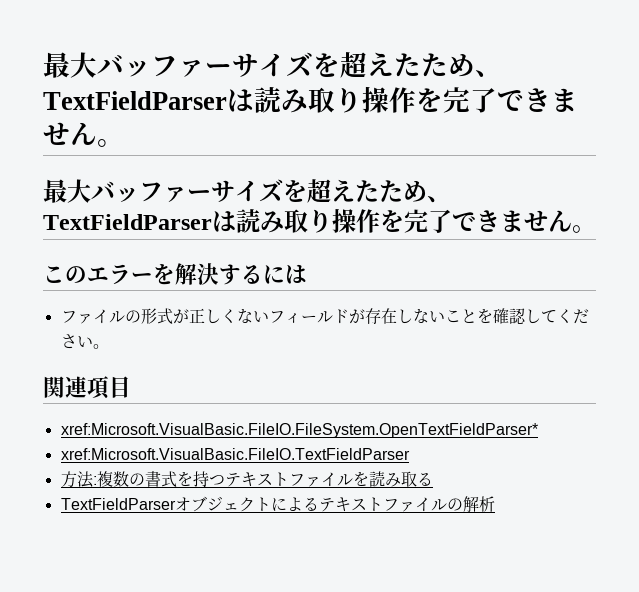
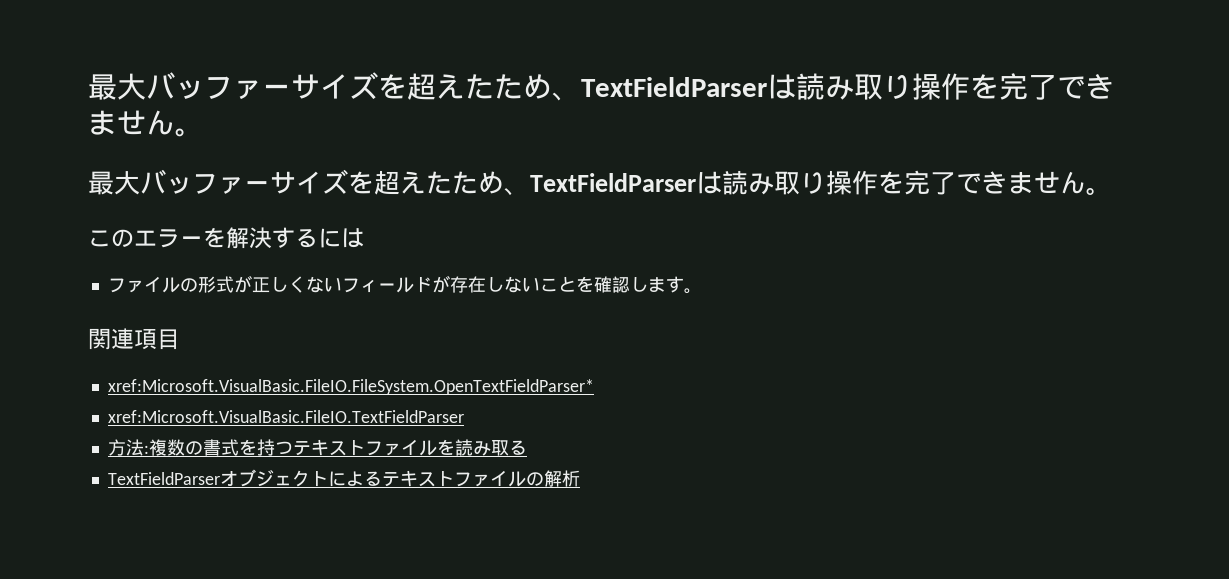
- ファイルの形式が正しくないフィールドが存在しないことを確認してください。
+ ファイルの形式が正しくないフィールドが存在しないことを確認します。

